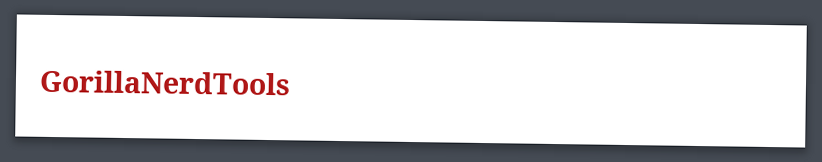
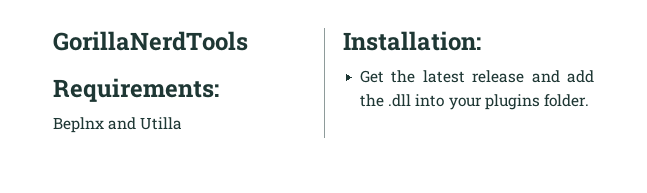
+ Requirements:
+ Beplnx and Utilla
+ Installation:
+ Get the latest release and add the .dll into your plugins folder.

